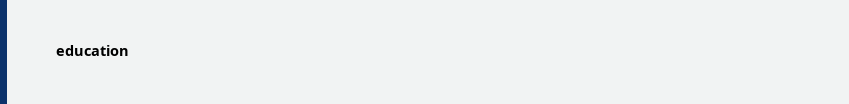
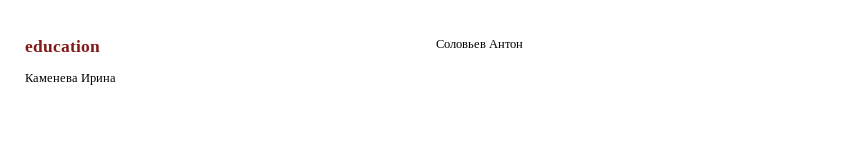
+ Каменева Ирина
+ Соловьев Антон

